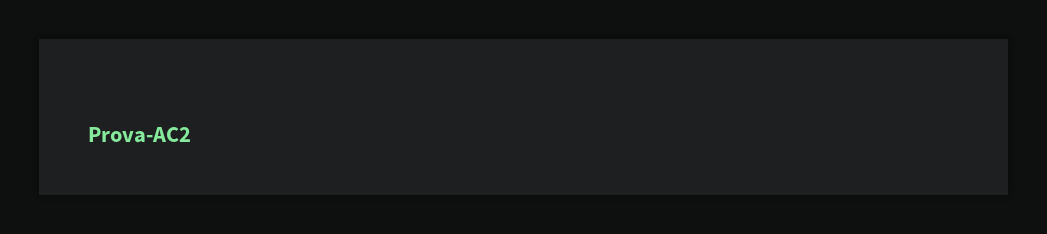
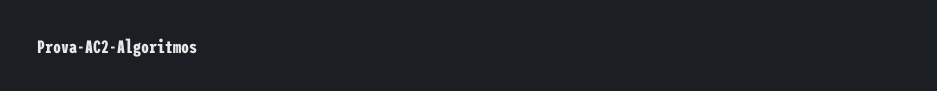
- Prova-AC2
+ Prova-AC2-Algoritmos

